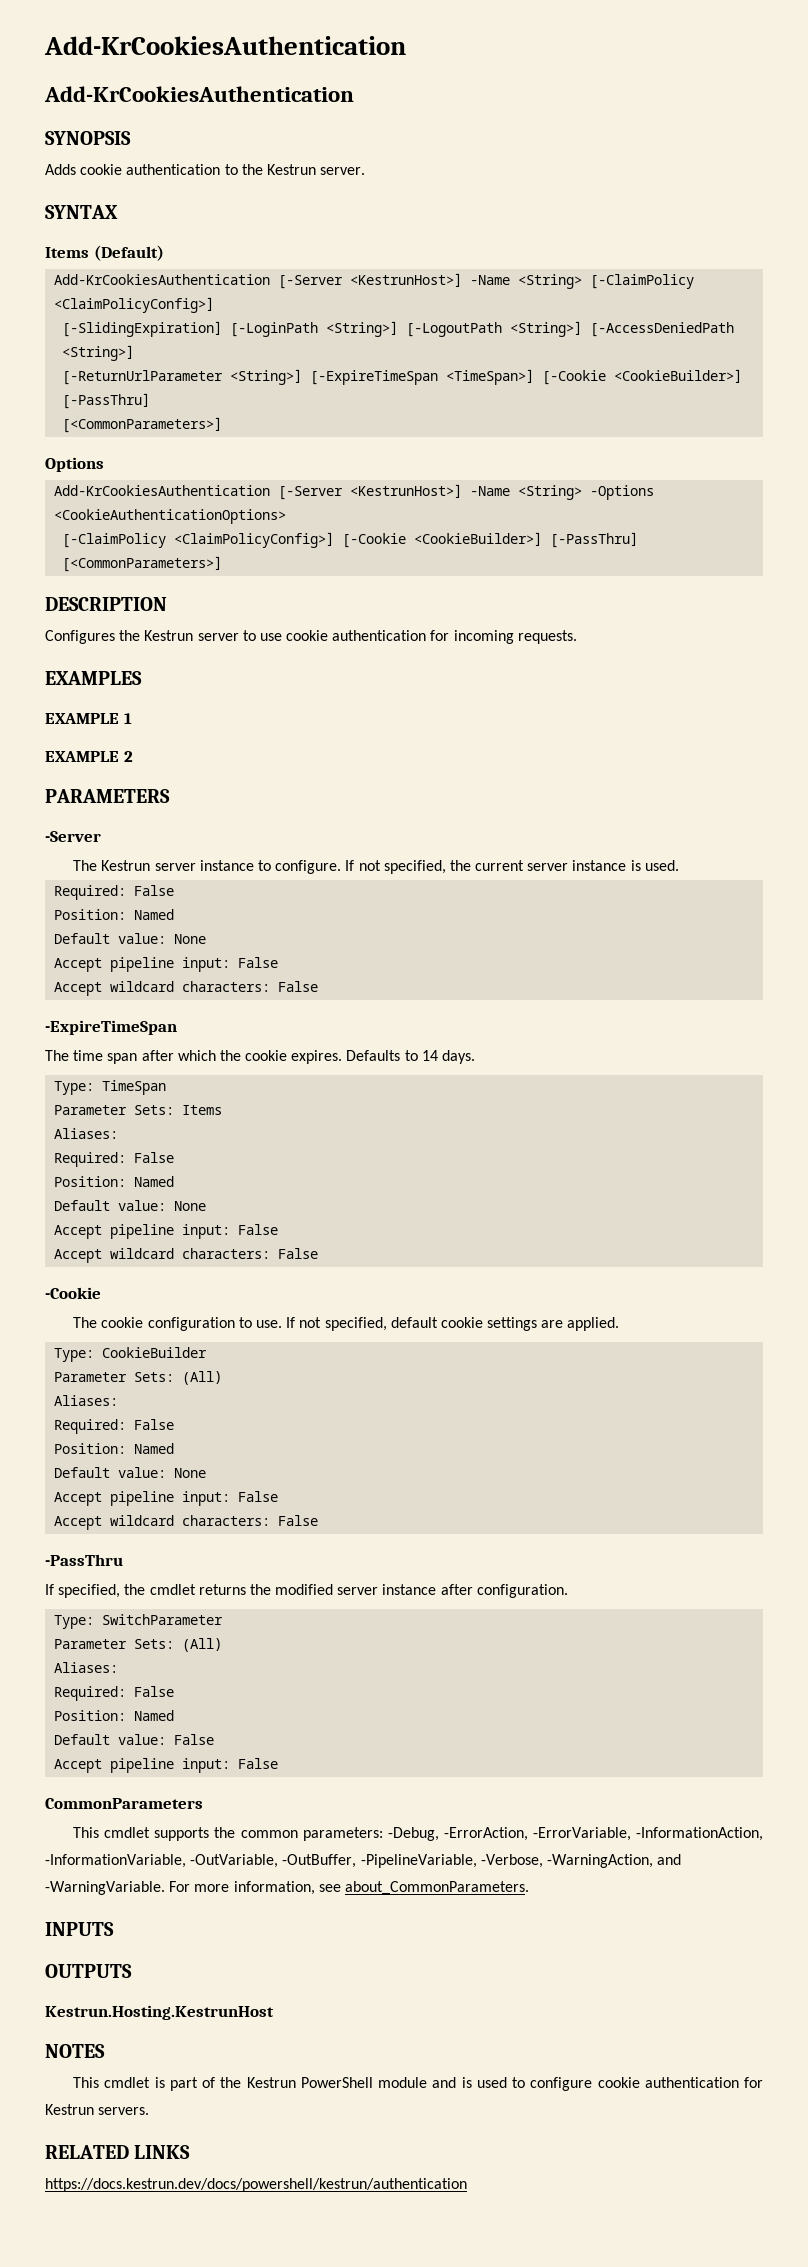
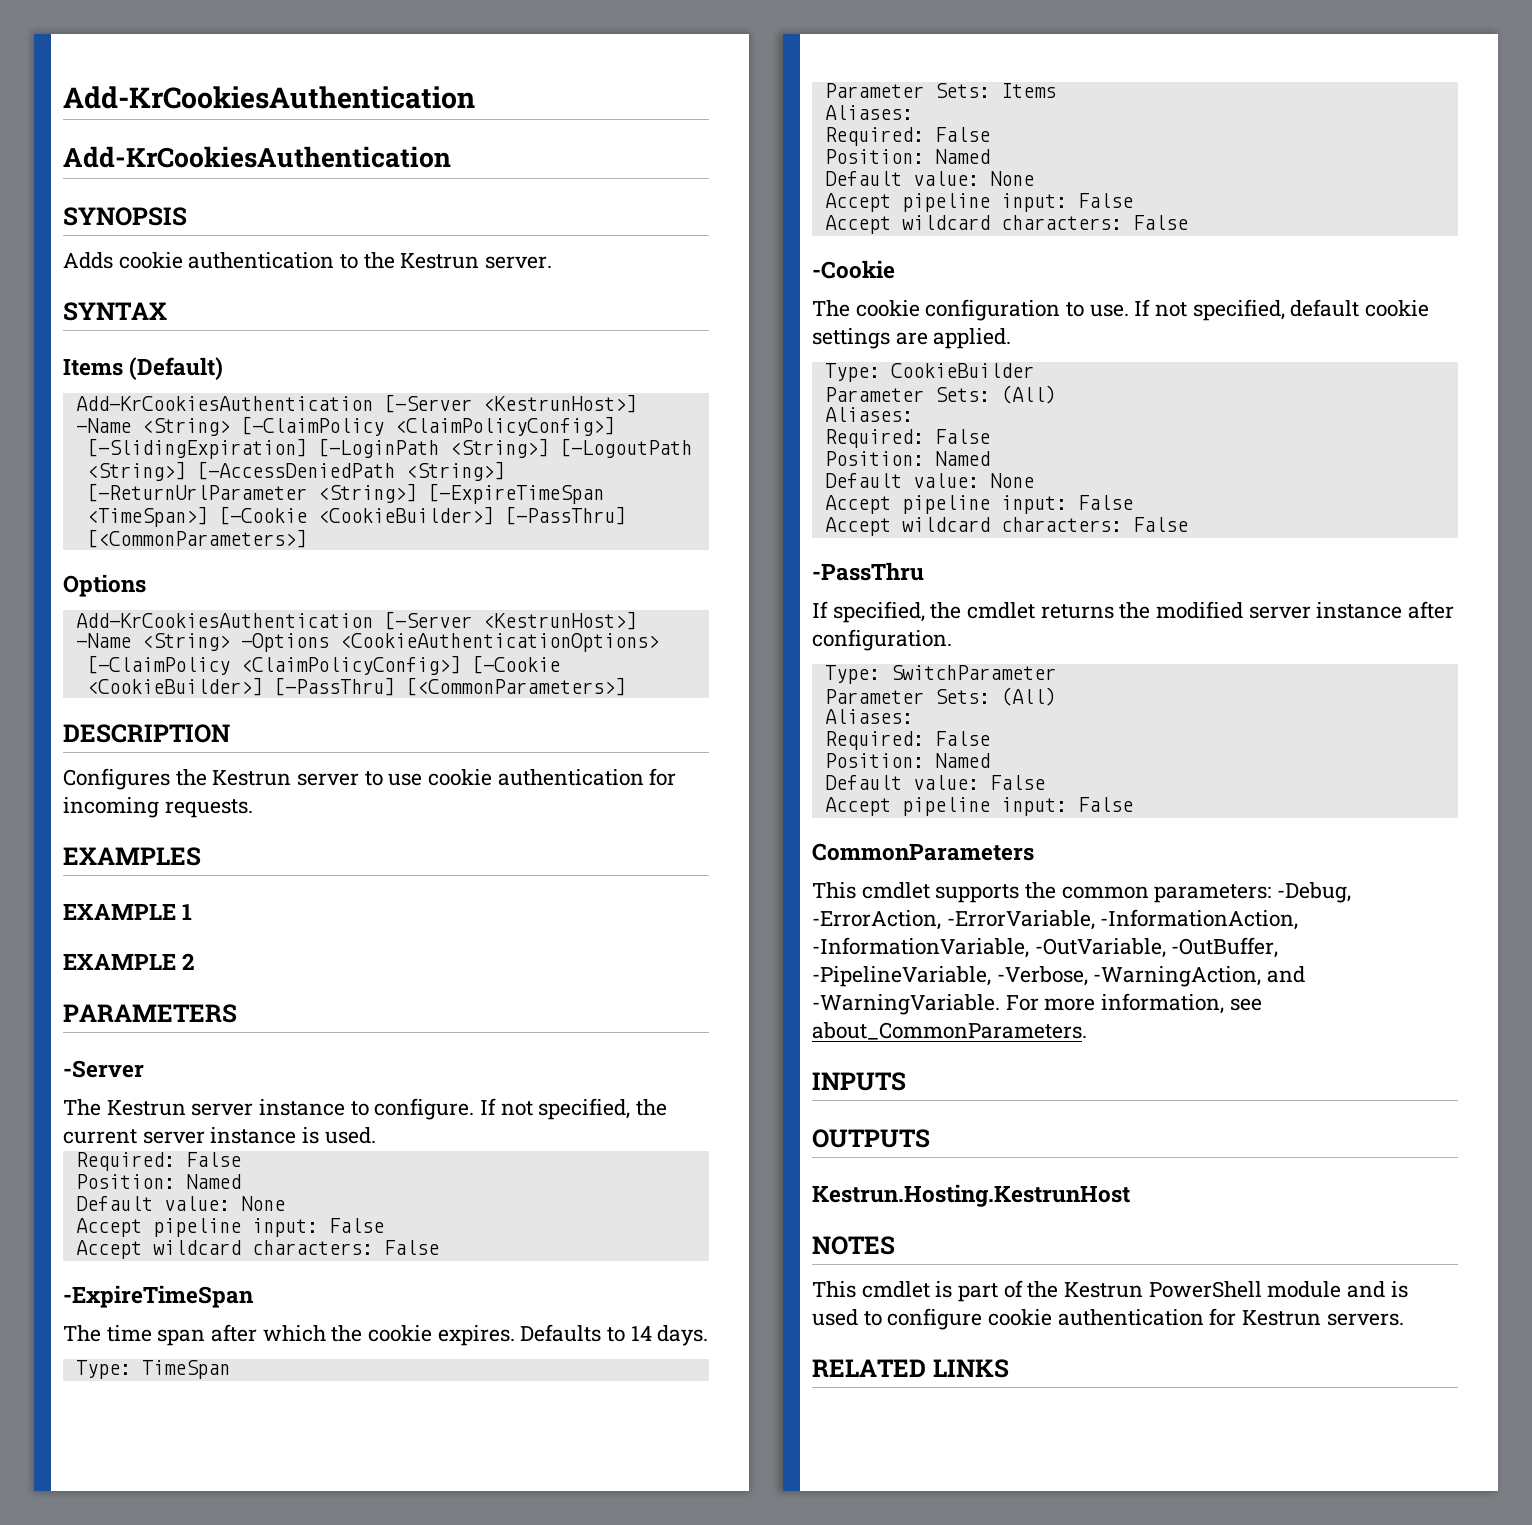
- https://docs.kestrun.dev/docs/powershell/kestrun/authentication

